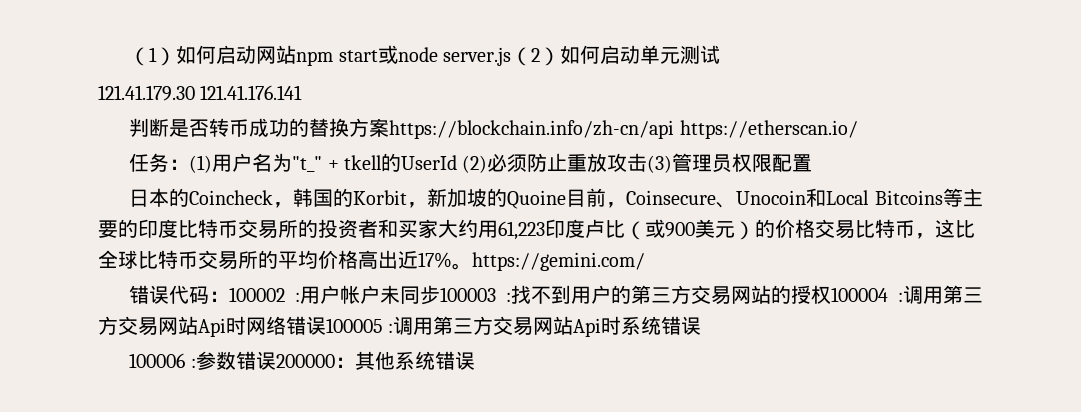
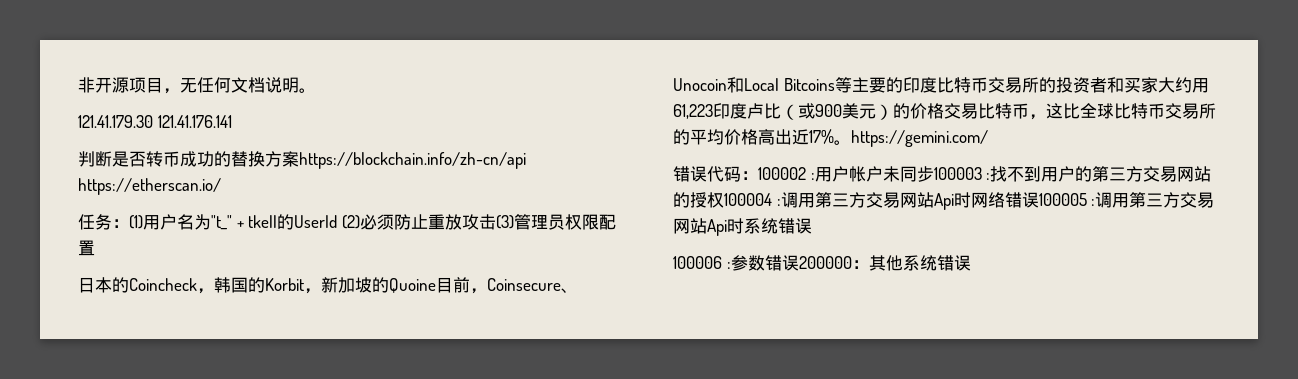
- （1）如何启动网站npm start或node server.js（2）如何启动单元测试
+ 非开源项目，无任何文档说明。

